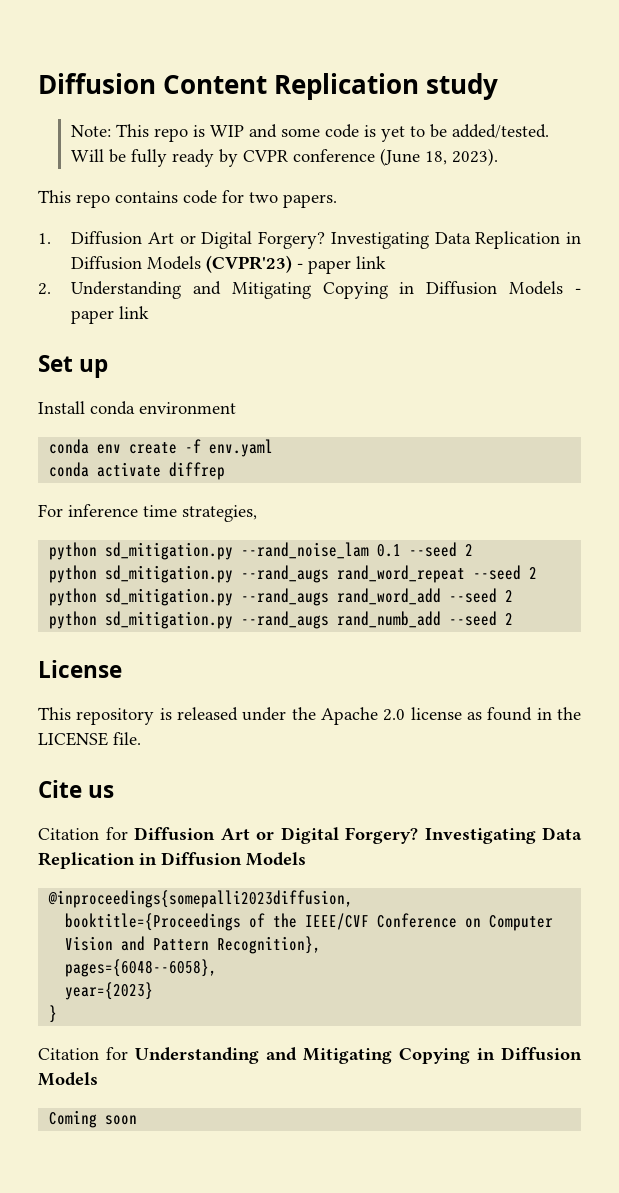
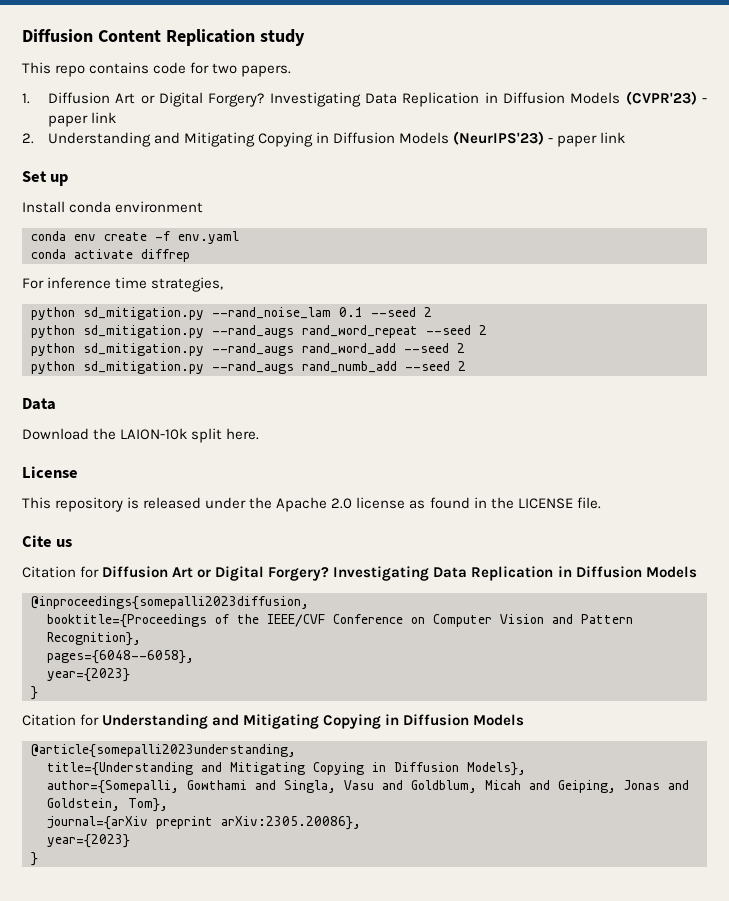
- Note: This repo is WIP and some code is yet to be added/tested. Will be fully ready by CVPR conference (June 18, 2023).
- 2. Understanding and Mitigating Copying in Diffusion Models - paper link
+ 2. Understanding and Mitigating Copying in Diffusion Models (NeurIPS'23) - paper link
  python sd_mitigation.py --rand_augs rand_numb_add --seed 2
+ Data
+ Download the LAION-10k split here.
- Coming soon
+ @article{somepalli2023understanding,
+ title={Understanding and Mitigating Copying in Diffusion Models},
+ author={Somepalli, Gowthami and Singla, Vasu and Goldblum, Micah and Geiping, Jonas and Goldstein, Tom},
+ journal={arXiv preprint arXiv:2305.20086},
+ year={2023}
+ }

